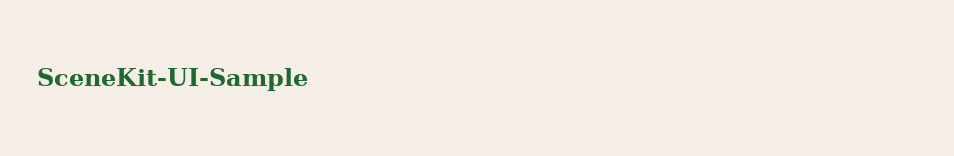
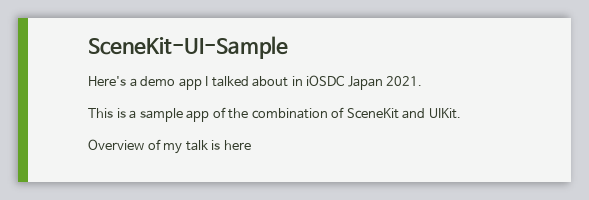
+ Here's a demo app I talked about in iOSDC Japan 2021.
+ This is a sample app of the combination of SceneKit and UIKit.
+ Overview of my talk is here

